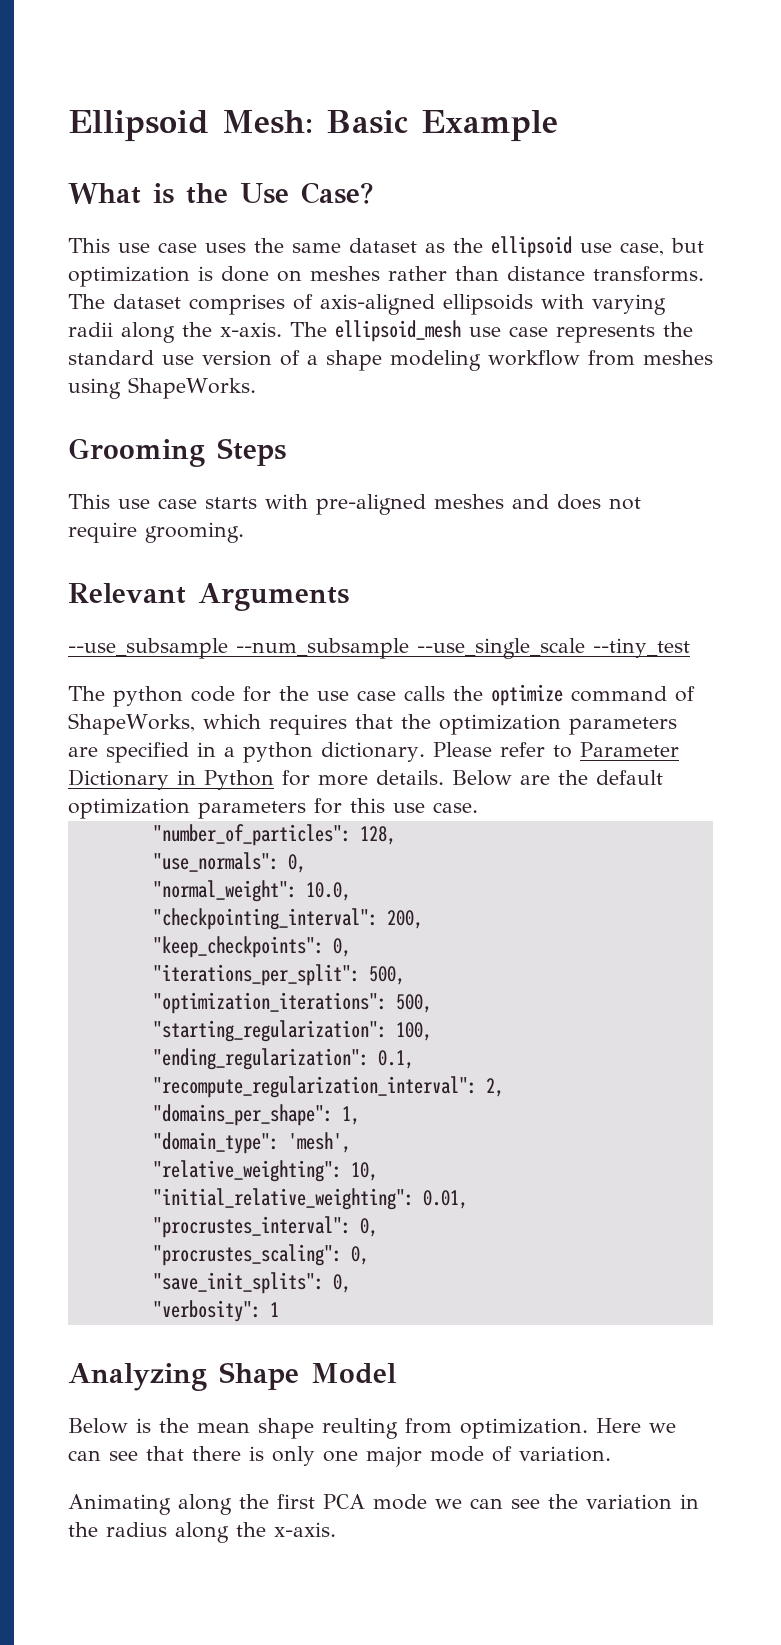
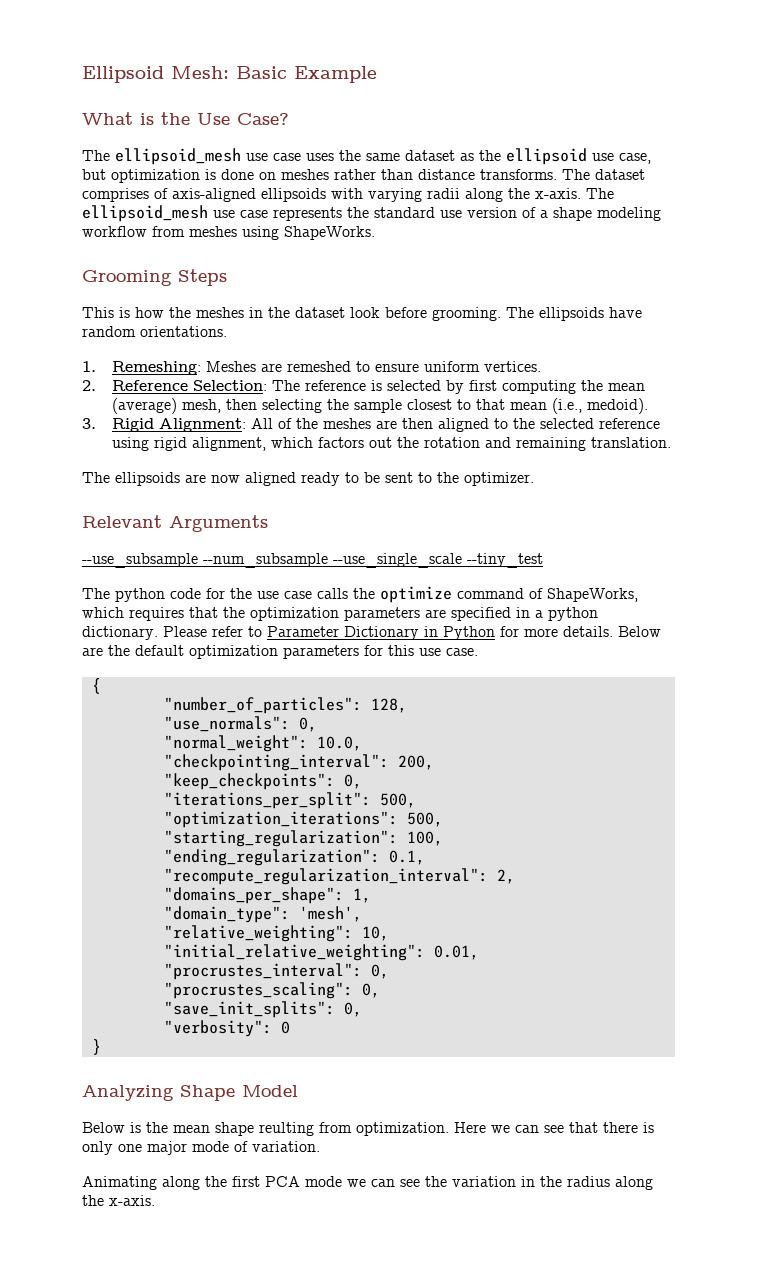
- This use case uses the same dataset as the ellipsoid use case, but optimization is done on meshes rather than distance transforms.
+ The ellipsoid_mesh use case uses the same dataset as the ellipsoid use case, but optimization is done on meshes rather than distance transforms.
- This use case starts with pre-aligned meshes and does not require grooming.
+ This is how the meshes in the dataset look before grooming. The ellipsoids have random orientations.
+ 1. Remeshing: Meshes are remeshed to ensure uniform vertices.
+ 2. Reference Selection: The reference is selected by first computing the mean (average) mesh, then selecting the sample closest to that mean (i.e., medoid).
+ 3. Rigid Alignment: All of the meshes are then aligned to the selected reference using rigid alignment, which factors out the rotation and remaining translation.
+ The ellipsoids are now aligned ready to be sent to the optimizer.
+ {
- "verbosity": 1
+ "verbosity": 0
+ }

